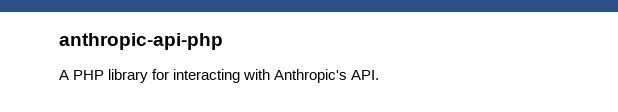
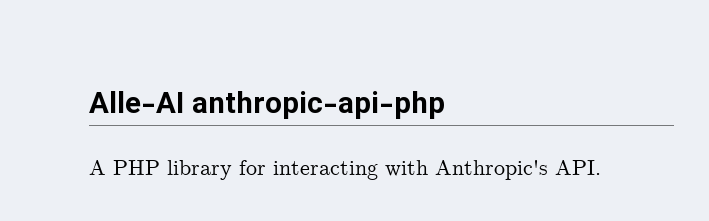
- anthropic-api-php
+ Alle-AI anthropic-api-php

